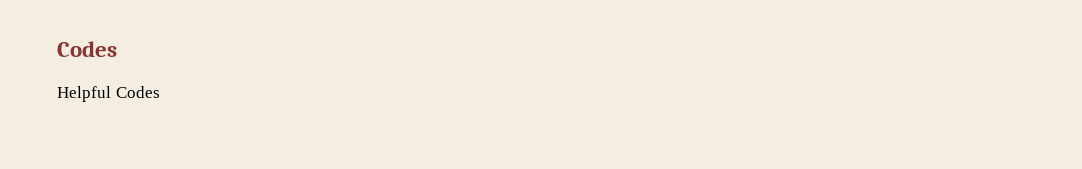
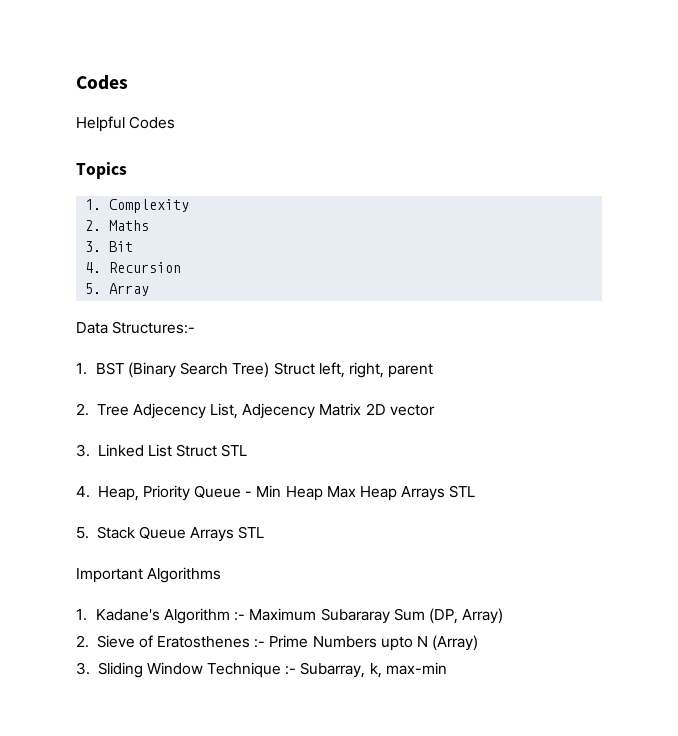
+ Topics
+ 1. Complexity
+ 2. Maths
+ 3. Bit
+ 4. Recursion
+ 5. Array
+ Data Structures:-
+ 1. BST (Binary Search Tree) Struct left, right, parent
+ 2. Tree Adjecency List, Adjecency Matrix 2D vector
+ 3. Linked List Struct STL
+ 4. Heap, Priority Queue - Min Heap Max Heap Arrays STL
+ 5. Stack Queue Arrays STL
+ Important Algorithms
+ 1. Kadane's Algorithm :- Maximum Subararay Sum (DP, Array)
+ 2. Sieve of Eratosthenes :- Prime Numbers upto N (Array)
+ 3. Sliding Window Technique :- Subarray, k, max-min

